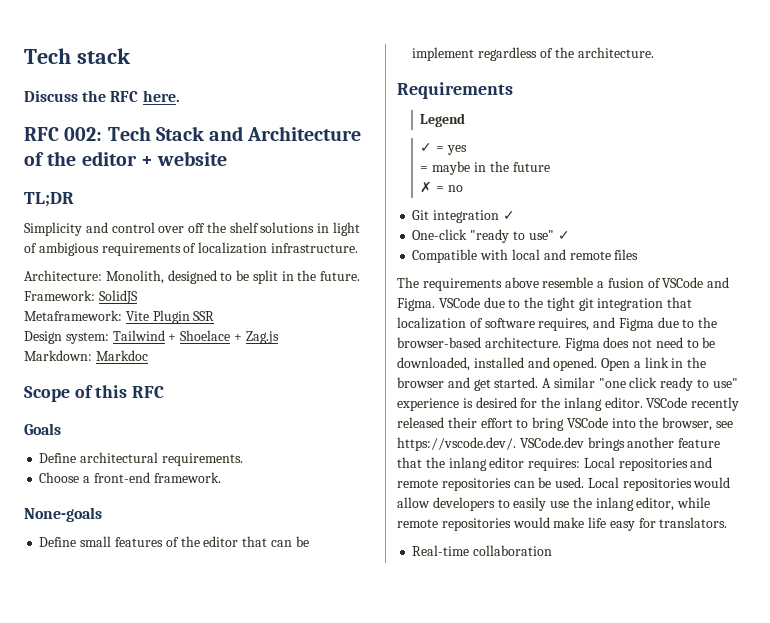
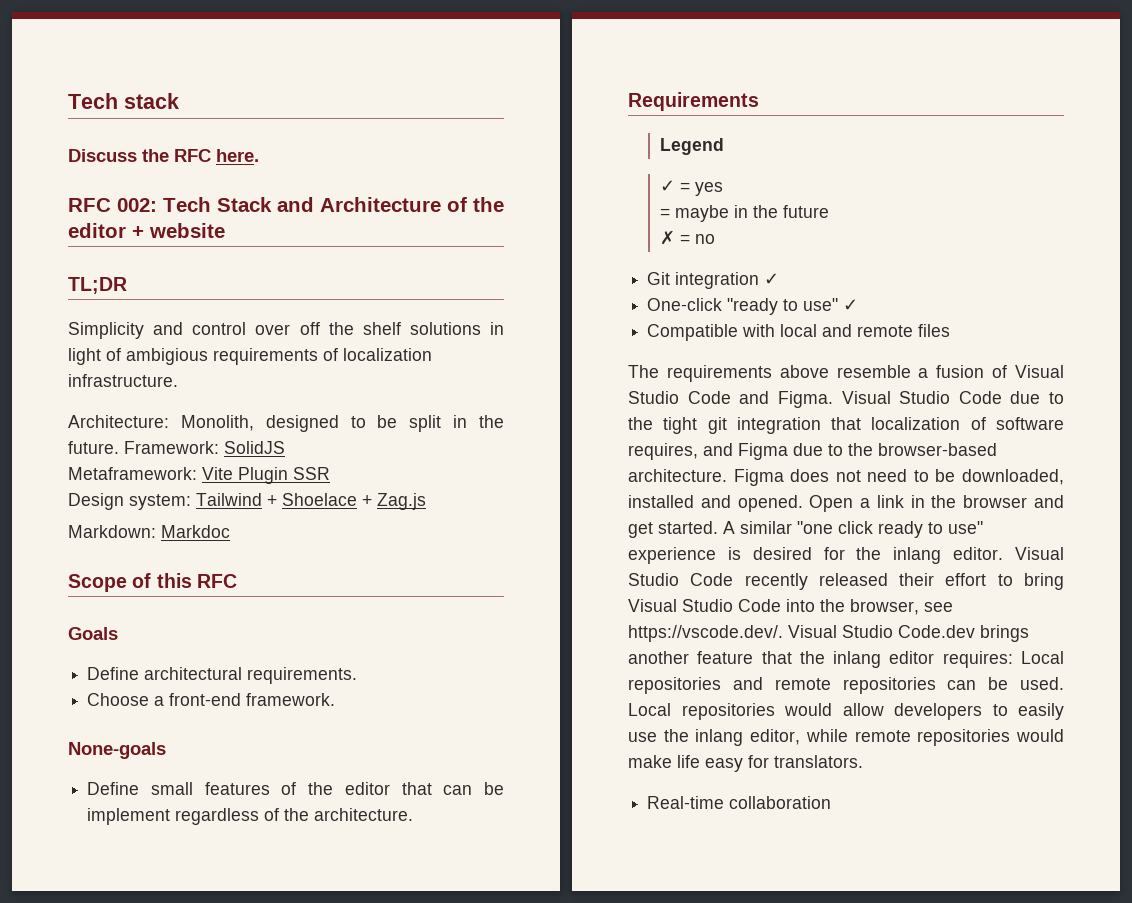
- The requirements above resemble a fusion of VSCode and Figma. VSCode due to the tight git integration that localization of software requires, and Figma due to the browser-based architecture.
+ The requirements above resemble a fusion of Visual Studio Code and Figma. Visual Studio Code due to the tight git integration that localization of software requires, and Figma due to the browser-based architecture.
- VSCode recently released their effort to bring VSCode into the browser, see https://vscode.dev/. VSCode.dev brings another feature that the inlang editor requires: Local repositories and remote repositories can be used.
+ Visual Studio Code recently released their effort to bring Visual Studio Code into the browser, see https://vscode.dev/. Visual Studio Code.dev brings another feature that the inlang editor requires: Local repositories and remote repositories can be used.

